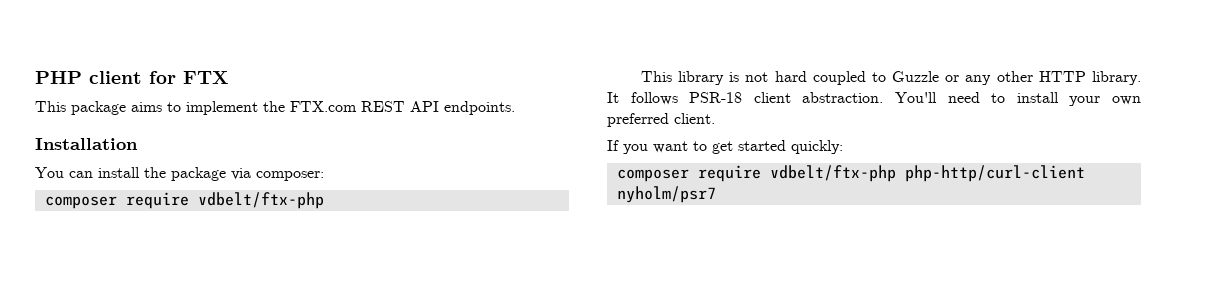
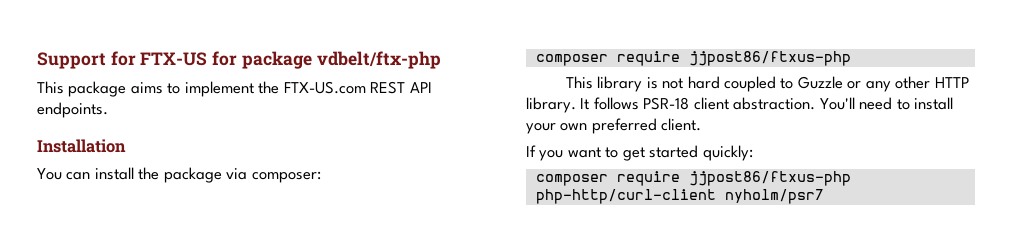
- PHP client for FTX
+ Support for FTX-US for package vdbelt/ftx-php
- This package aims to implement the FTX.com REST API endpoints.
+ This package aims to implement the FTX-US.com REST API endpoints.
  You can install the package via composer:
- composer require vdbelt/ftx-php
+ composer require jjpost86/ftxus-php
- composer require vdbelt/ftx-php php-http/curl-client nyholm/psr7
+ composer require jjpost86/ftxus-php php-http/curl-client nyholm/psr7

